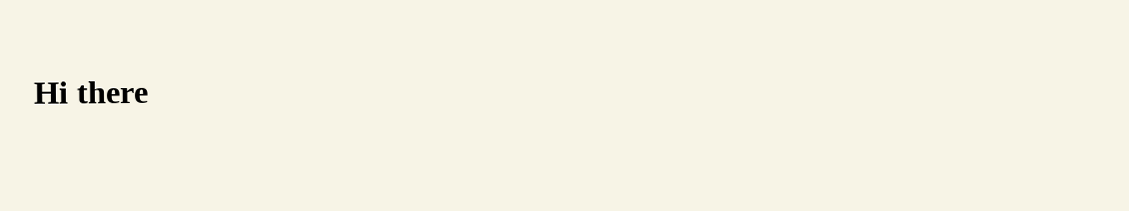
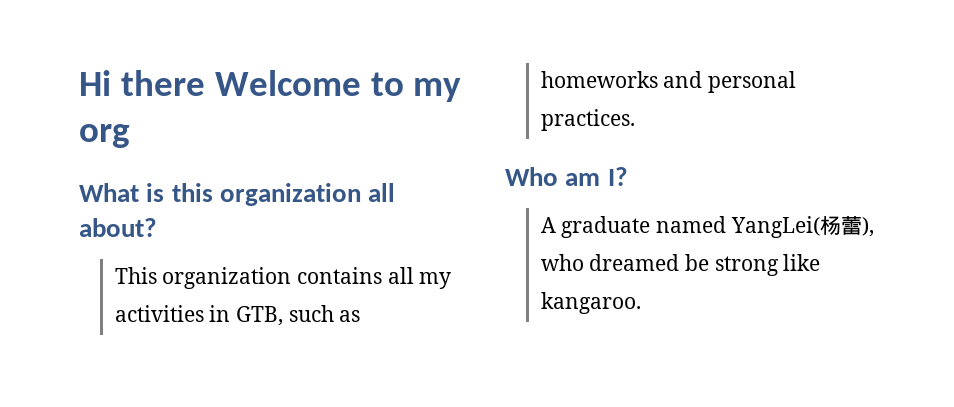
- Hi there
+ Hi there Welcome to my org
+ What is this organization all about?
+ This organization contains all my activities in GTB, such as homeworks and personal practices.
+ Who am I?
+ A graduate named YangLei(杨蕾), who dreamed be strong like kangaroo.

